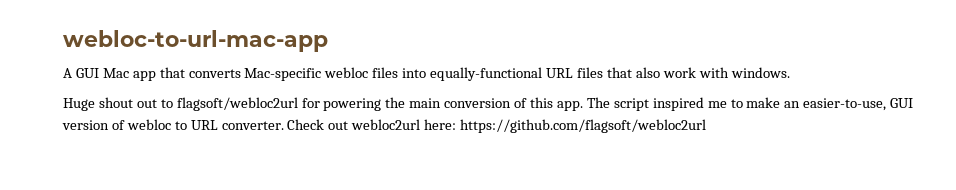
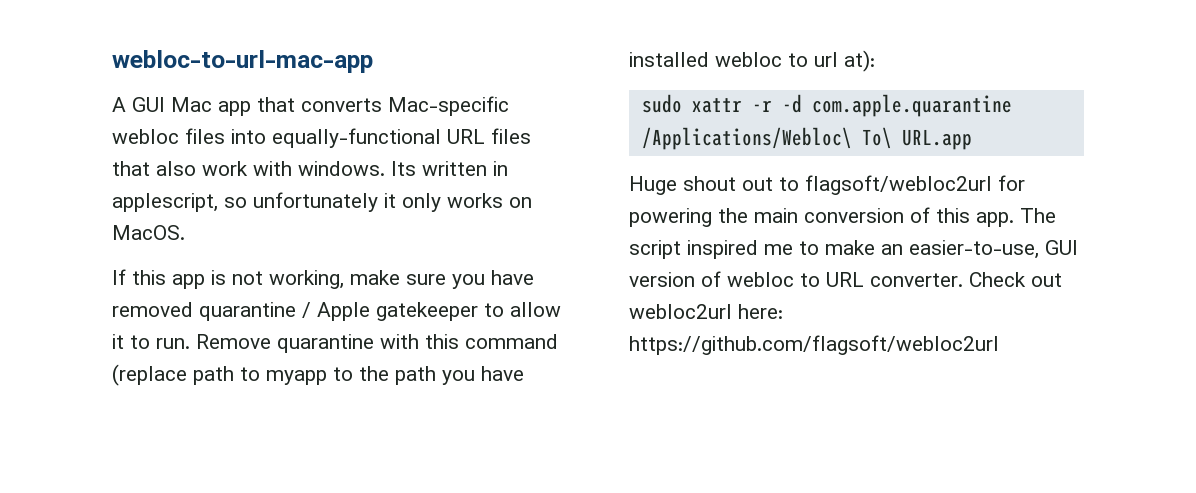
+ Its written in applescript, so unfortunately it only works on MacOS.
+ If this app is not working, make sure you have removed quarantine / Apple gatekeeper to allow it to run. Remove quarantine with this command (replace path to myapp to the path you have installed webloc to url at):
+ sudo xattr -r -d com.apple.quarantine /Applications/Webloc\ To\ URL.app

